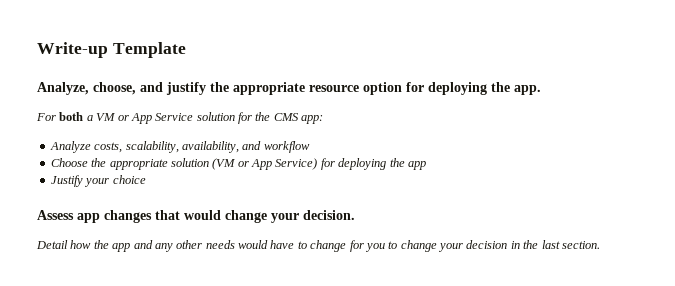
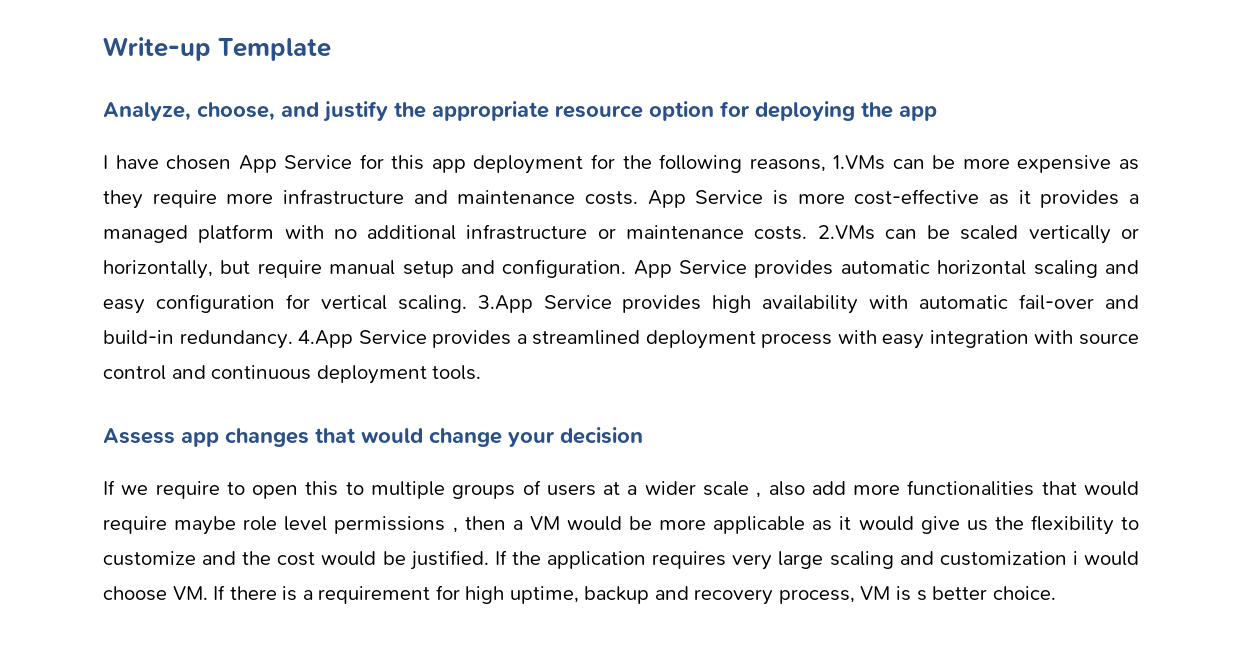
- Analyze, choose, and justify the appropriate resource option for deploying the app.
- For both a VM or App Service solution for the CMS app:
- Analyze costs, scalability, availability, and workflow
- Choose the appropriate solution (VM or App Service) for deploying the app
- Justify your choice
+ Analyze, choose, and justify the appropriate resource option for deploying the app
+ I have chosen App Service for this app deployment for the following reasons, 1.VMs can be more expensive as they require more infrastructure and maintenance costs. App Service is more cost-effective as it provides a managed platform with no additional infrastructure or maintenance costs. 2.VMs can be scaled vertically or horizontally, but require manual setup and configuration. App Service provides automatic horizontal scaling and easy configuration for vertical scaling. 3.App Service provides high availability with automatic fail-over and build-in redundancy. 4.App Service provides a streamlined deployment process with easy integration with source control and continuous deployment tools.
- Assess app changes that would change your decision.
- Detail how the app and any other needs would have to change for you to change your decision in the last section.
+ Assess app changes that would change your decision
+ If we require to open this to multiple groups of users at a wider scale , also add more functionalities that would require maybe role level permissions , then a VM would be more applicable as it would give us the flexibility to customize and the cost would be justified. If the application requires very large scaling and customization i would choose VM. If there is a requirement for high uptime, backup and recovery process, VM is s better choice.

